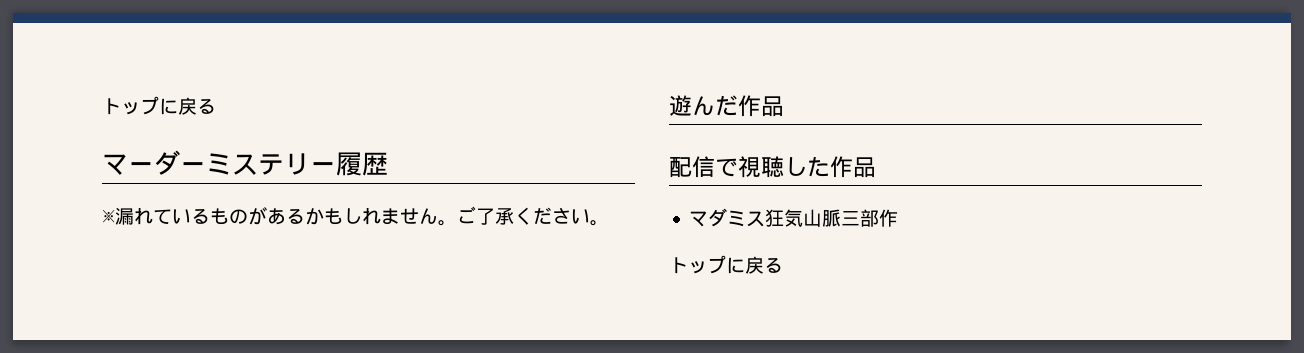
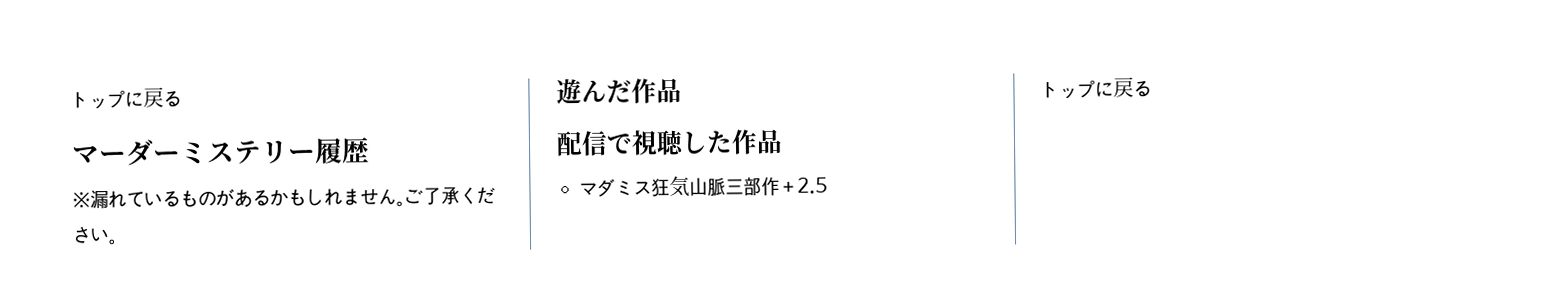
- マダミス狂気山脈三部作
+ マダミス狂気山脈三部作＋2.5

